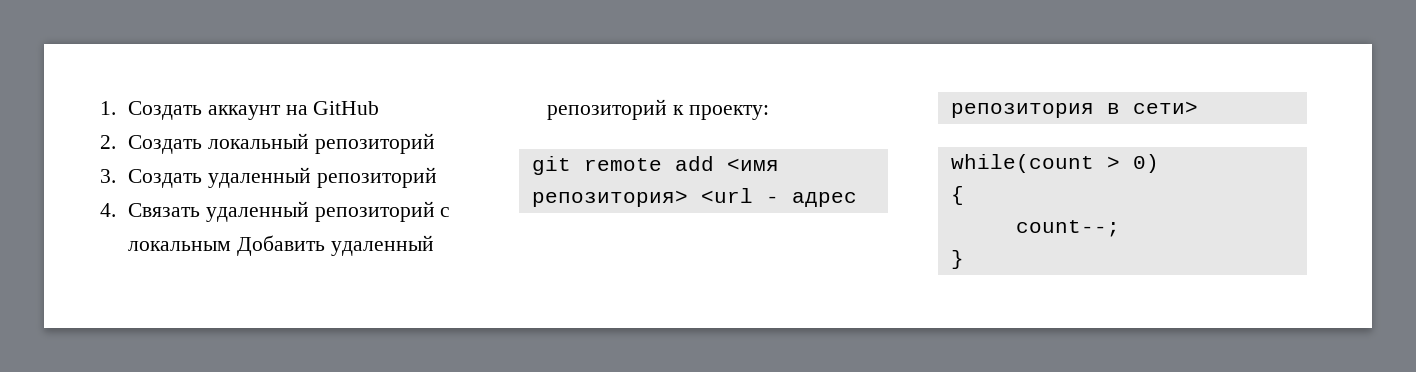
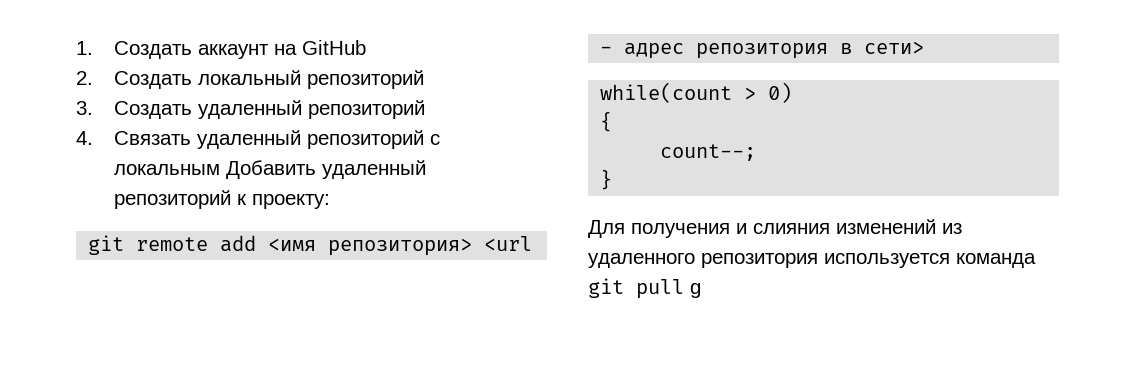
+ Для получения и слияния изменений из удаленного репозитория используется команда git pull g

